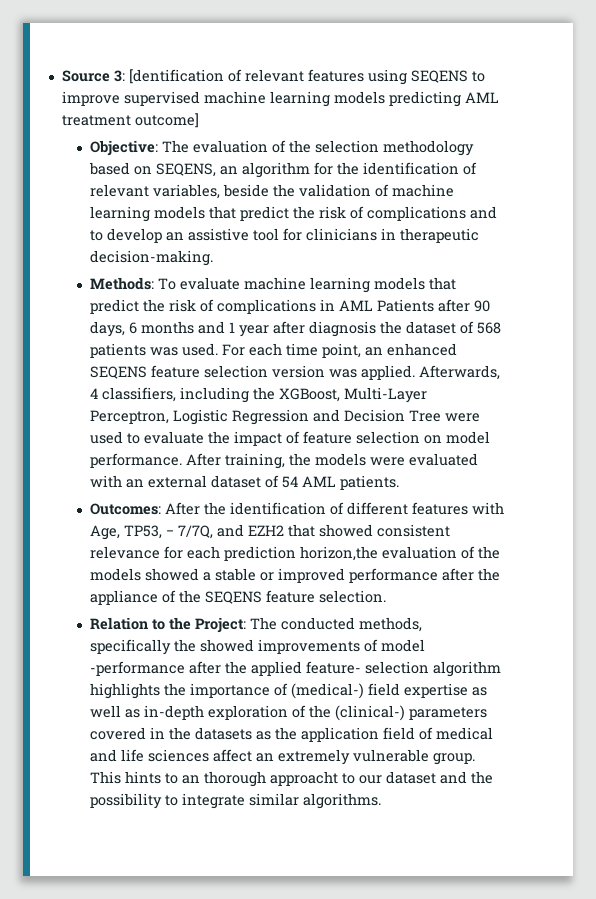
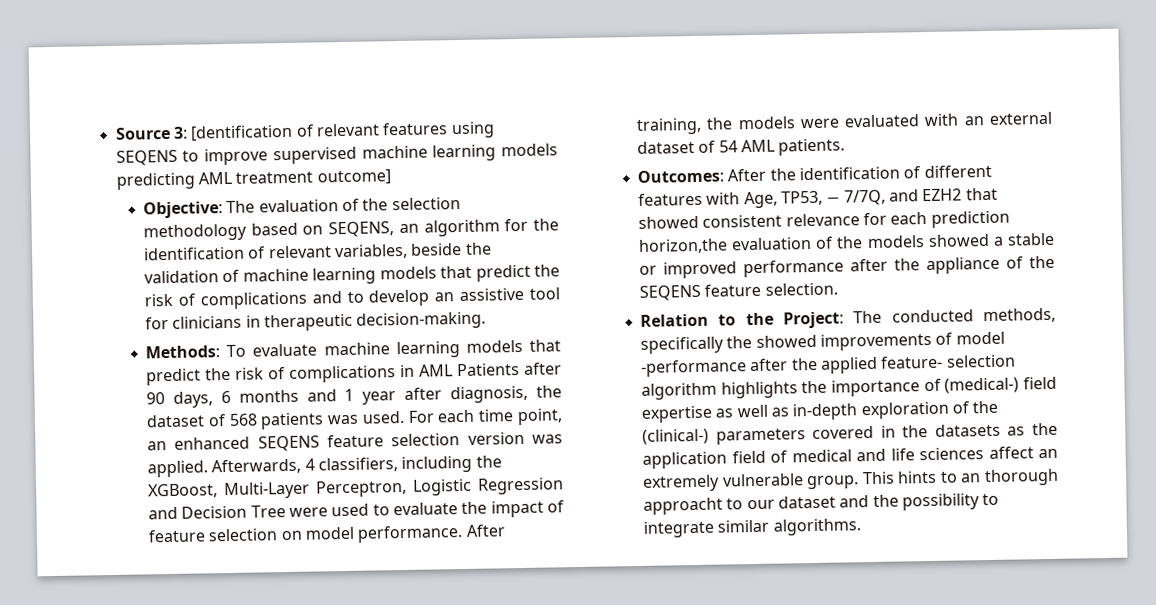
- Methods: To evaluate machine learning models that predict the risk of complications in AML Patients after 90 days, 6 months and 1 year after diagnosis the dataset of 568 patients was used.
+ Methods: To evaluate machine learning models that predict the risk of complications in AML Patients after 90 days, 6 months and 1 year after diagnosis, the dataset of 568 patients was used.

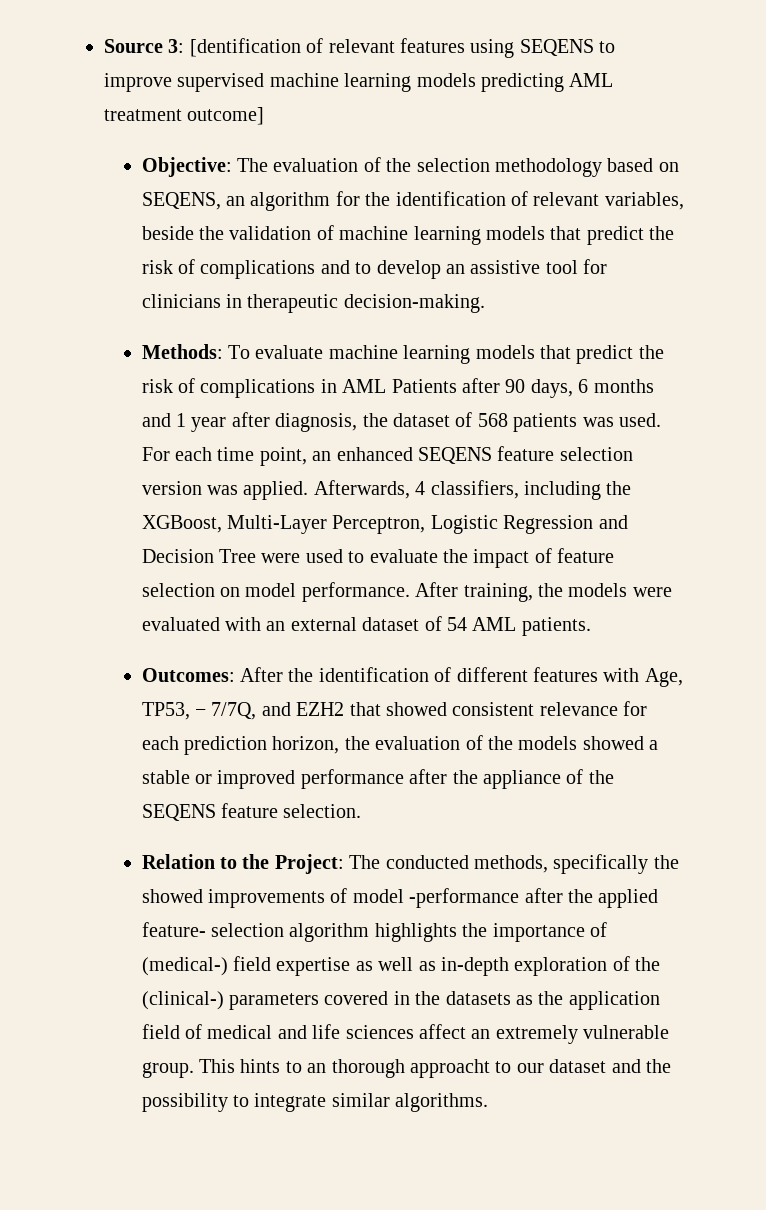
- Outcomes: After the identification of different features with Age, TP53, − 7/7Q, and EZH2 that showed consistent relevance for each prediction horizon,the evaluation of the models showed a stable or improved performance after the appliance of the SEQENS feature selection.
+ Outcomes: After the identification of different features with Age, TP53, − 7/7Q, and EZH2 that showed consistent relevance for each prediction horizon, the evaluation of the models showed a stable or improved performance after the appliance of the SEQENS feature selection.

